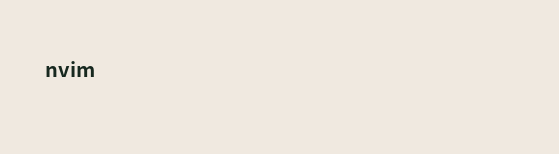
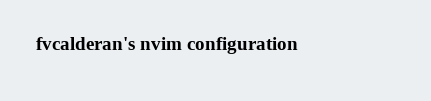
- nvim
+ fvcalderan's nvim configuration

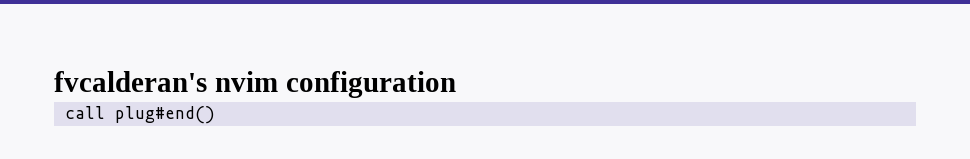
+ call plug#end()

